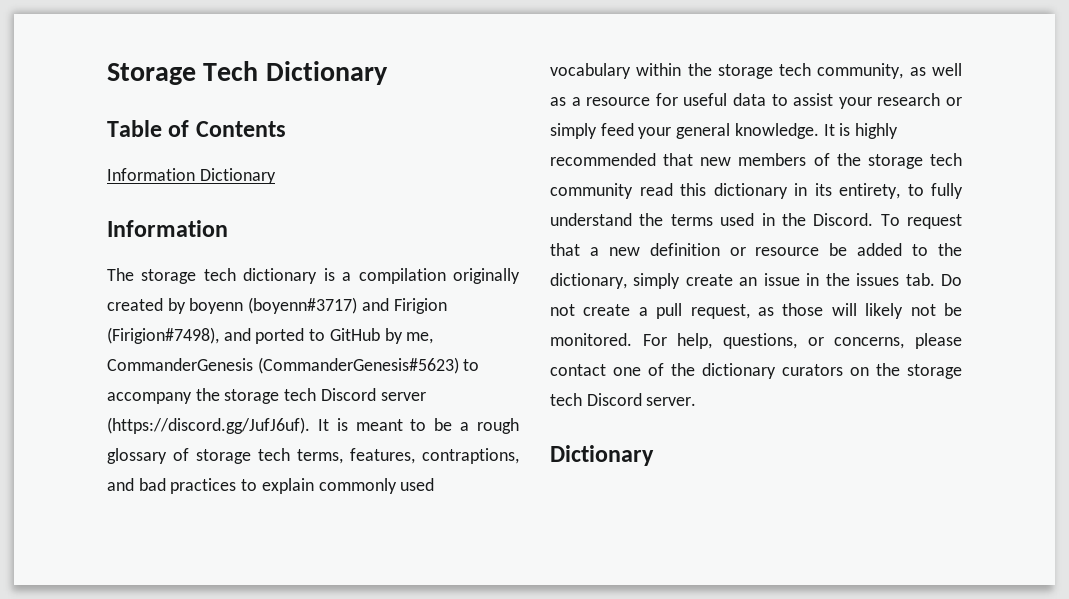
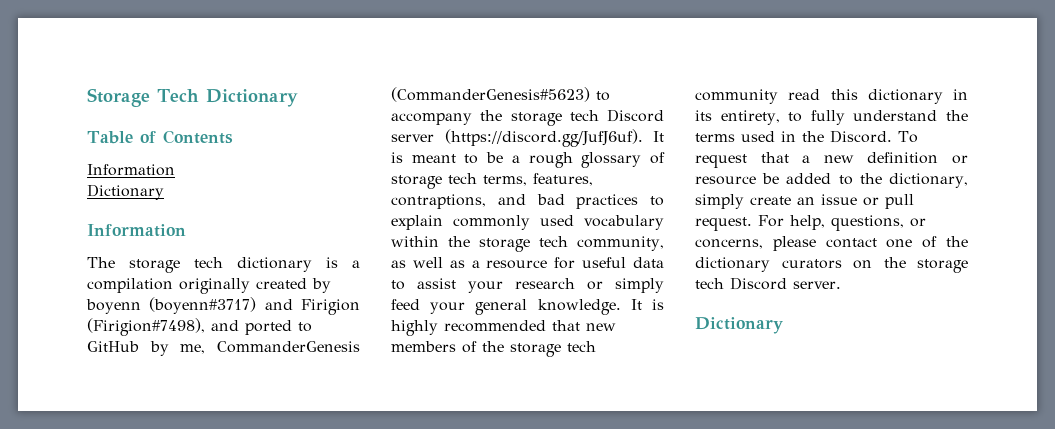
  Table of Contents
- Information Dictionary
+ Information
+ Dictionary
- To request that a new definition or resource be added to the dictionary, simply create an issue in the issues tab. Do not create a pull request, as those will likely not be monitored.
+ To request that a new definition or resource be added to the dictionary, simply create an issue or pull request.

